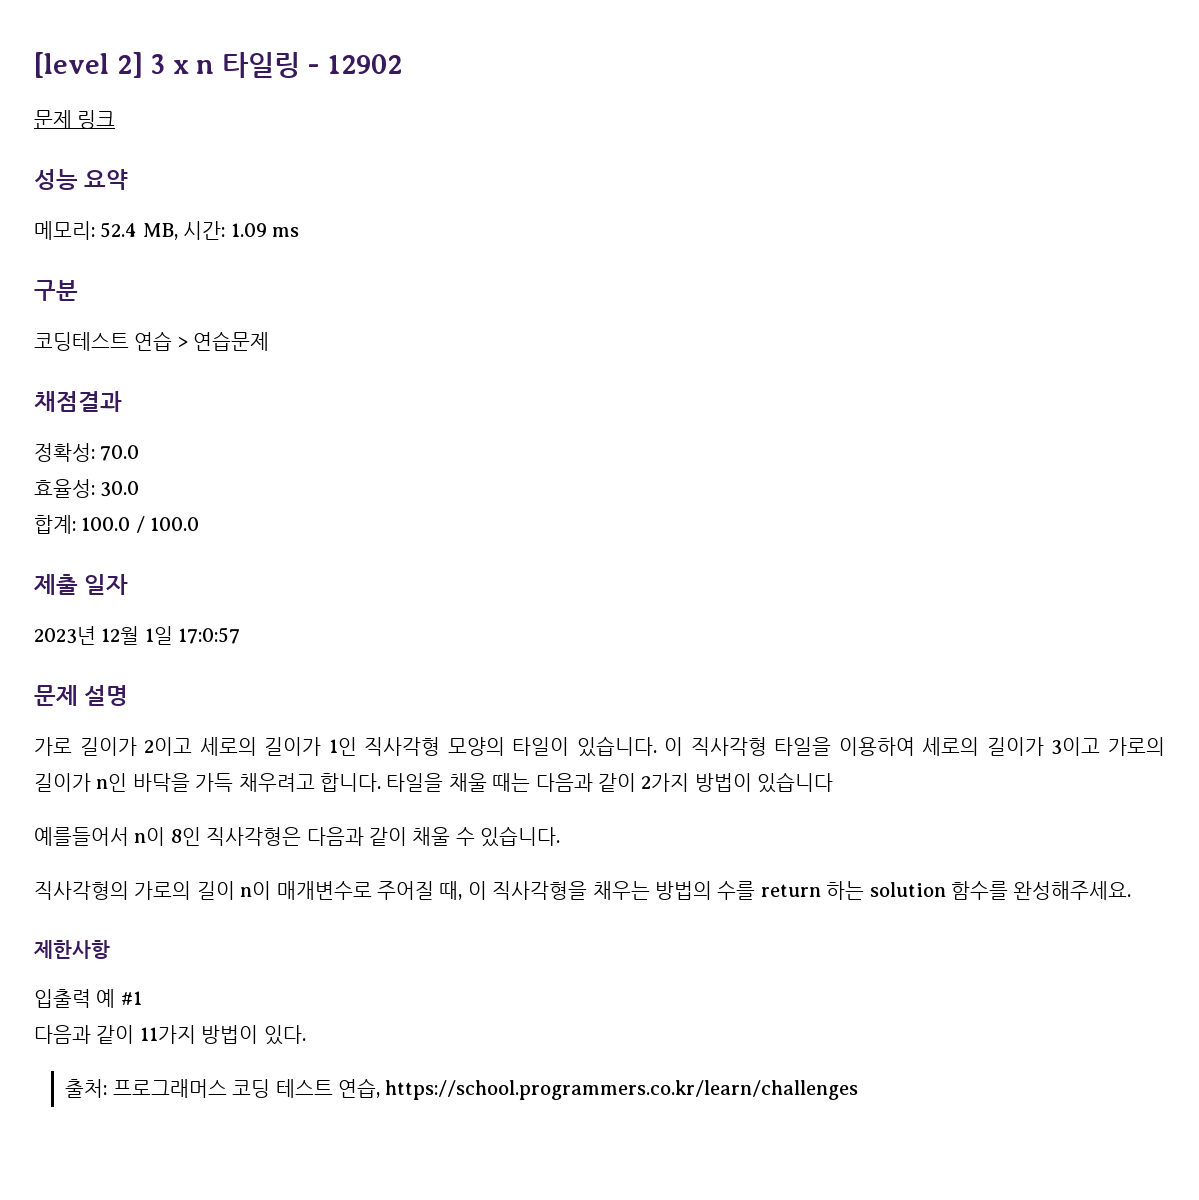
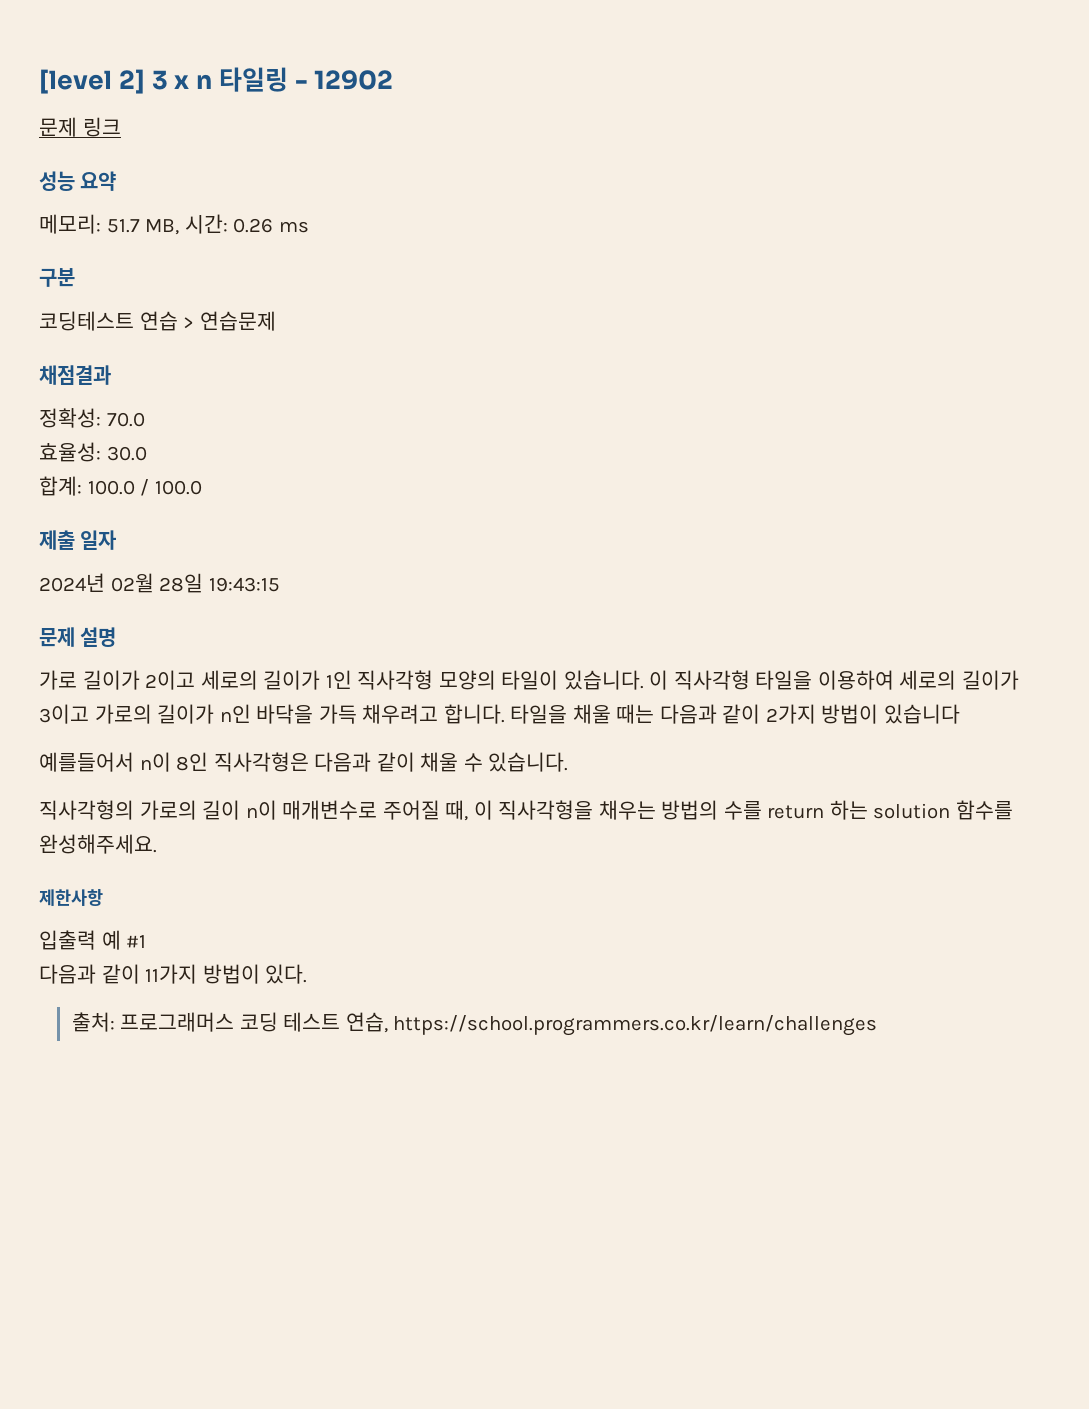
- 메모리: 52.4 MB, 시간: 1.09 ms
+ 메모리: 51.7 MB, 시간: 0.26 ms
- 2023년 12월 1일 17:0:57
+ 2024년 02월 28일 19:43:15

